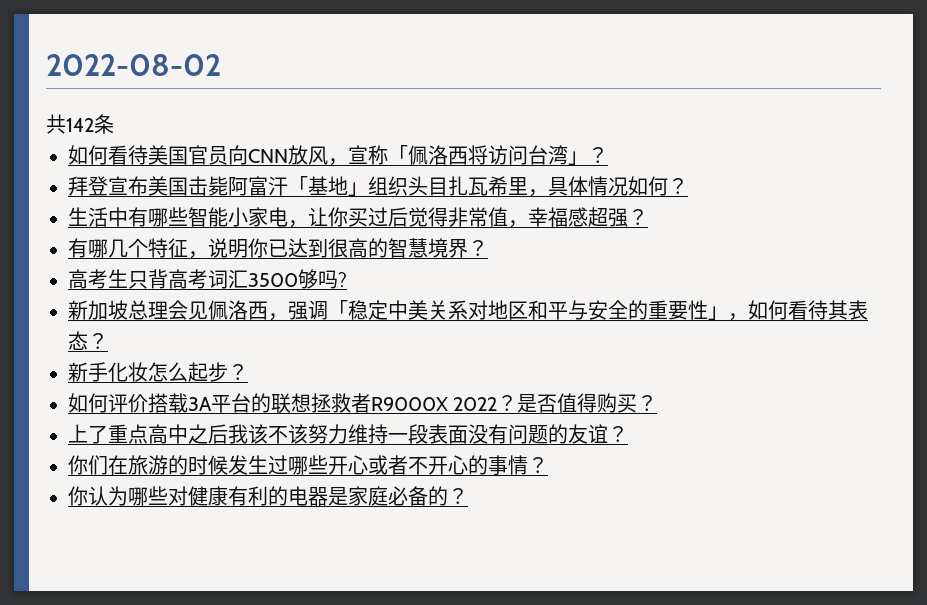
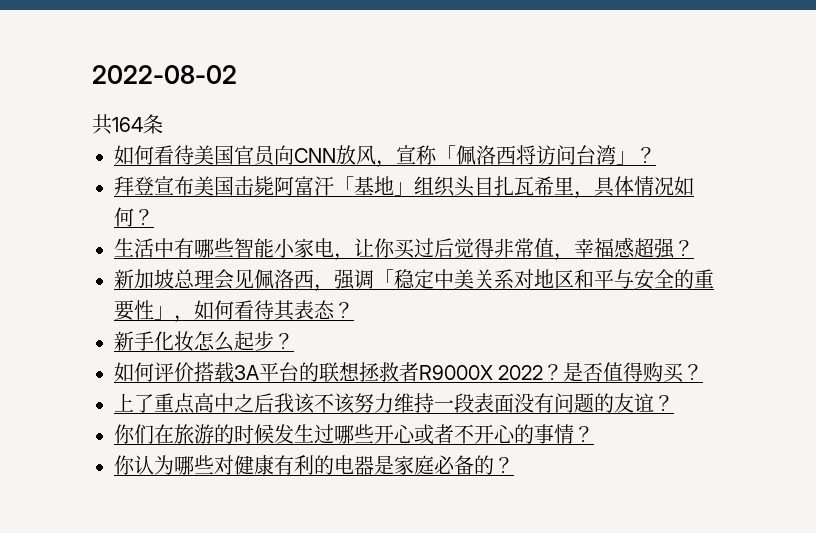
- 共142条
+ 共164条
- 有哪几个特征，说明你已达到很高的智慧境界？
- 高考生只背高考词汇3500够吗?

